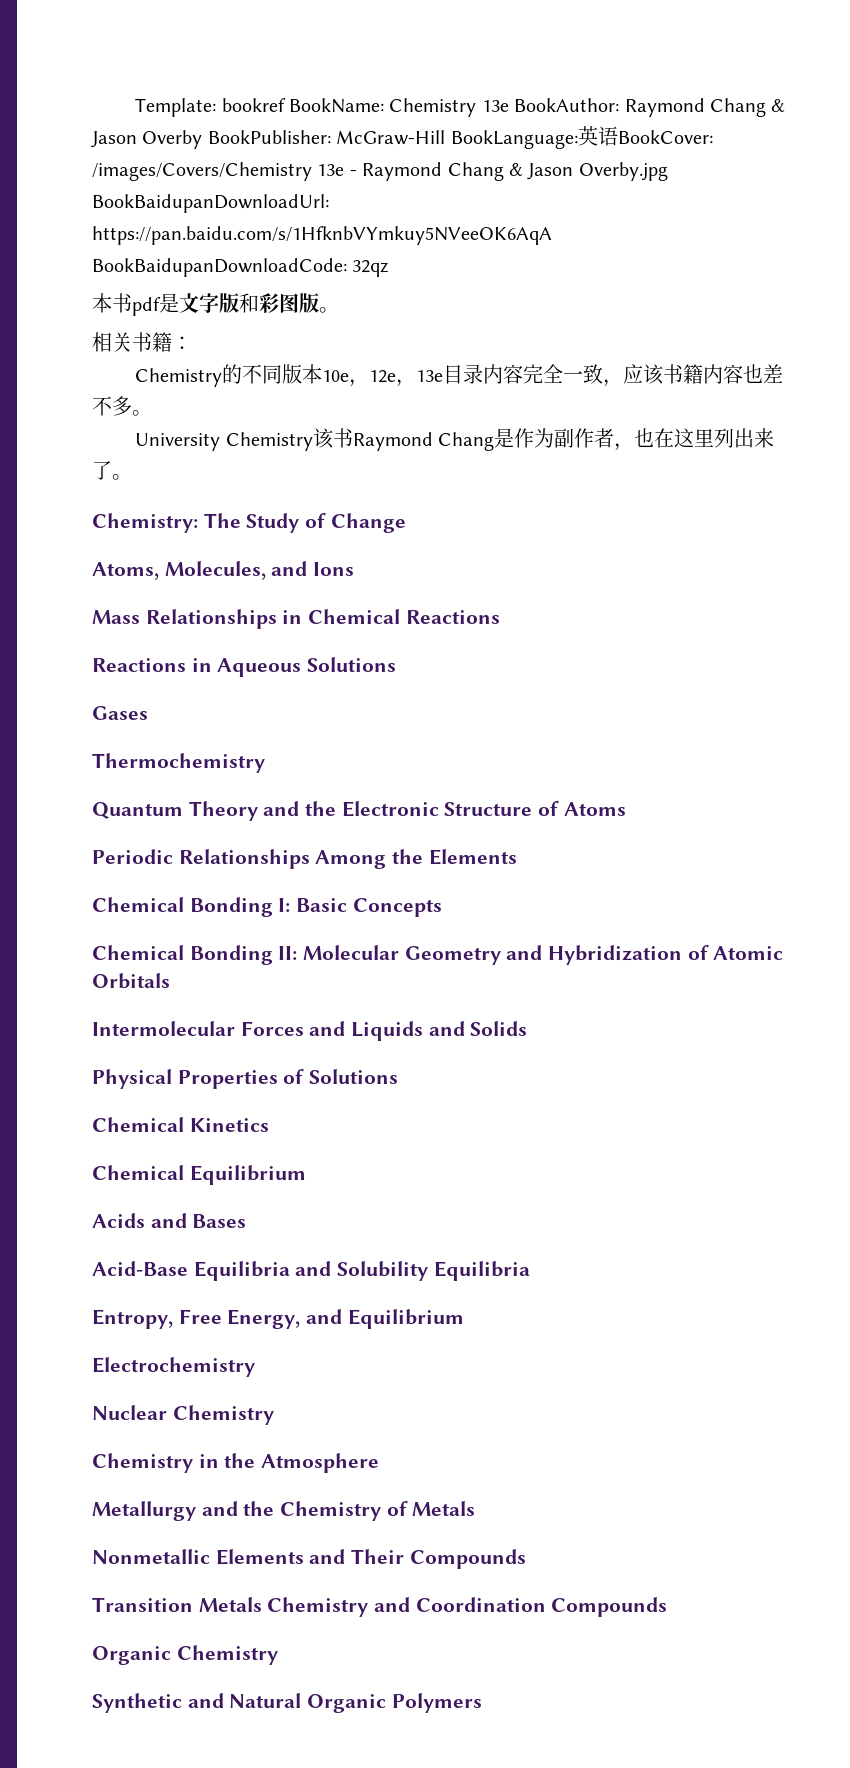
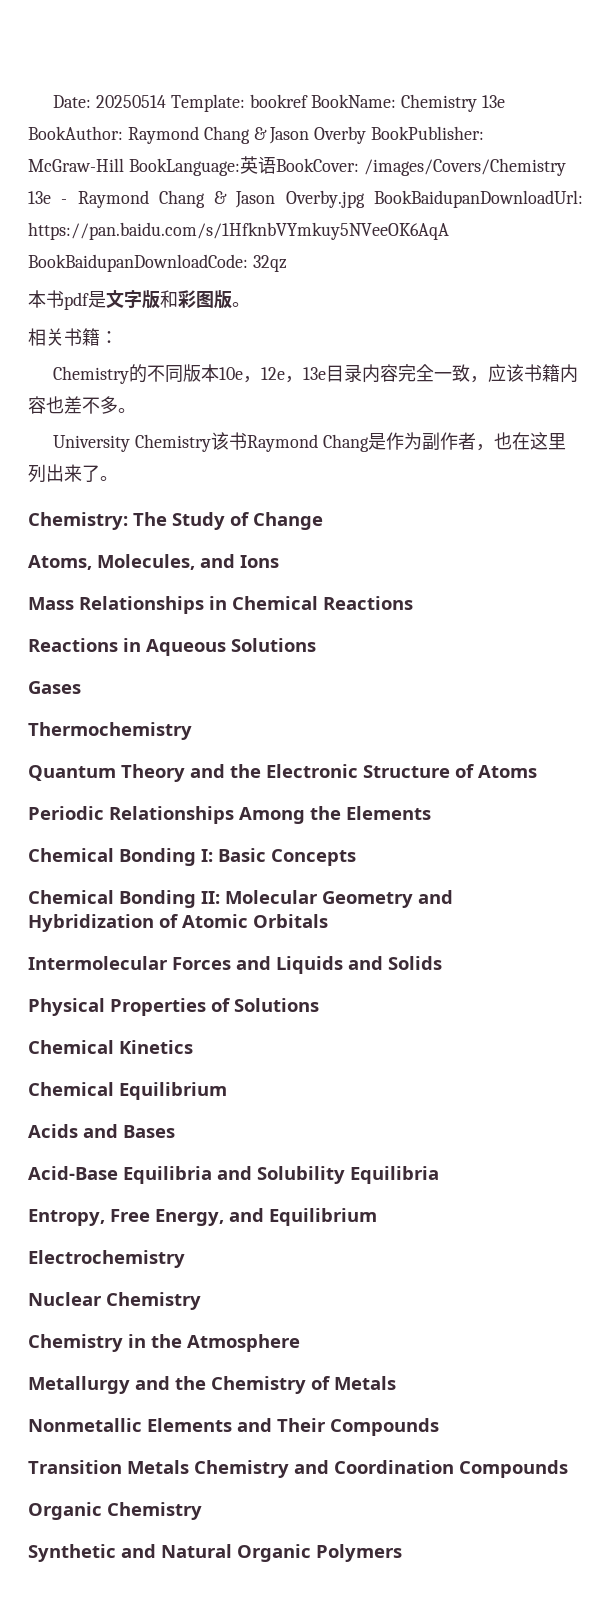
- Template: bookref BookName: Chemistry 13e BookAuthor: Raymond Chang & Jason Overby BookPublisher: McGraw-Hill BookLanguage:英语BookCover: /images/Covers/Chemistry 13e - Raymond Chang & Jason Overby.jpg BookBaidupanDownloadUrl: https://pan.baidu.com/s/1HfknbVYmkuy5NVeeOK6AqA BookBaidupanDownloadCode: 32qz
+ Date: 20250514 Template: bookref BookName: Chemistry 13e BookAuthor: Raymond Chang & Jason Overby BookPublisher: McGraw-Hill BookLanguage:英语BookCover: /images/Covers/Chemistry 13e - Raymond Chang & Jason Overby.jpg BookBaidupanDownloadUrl: https://pan.baidu.com/s/1HfknbVYmkuy5NVeeOK6AqA BookBaidupanDownloadCode: 32qz

